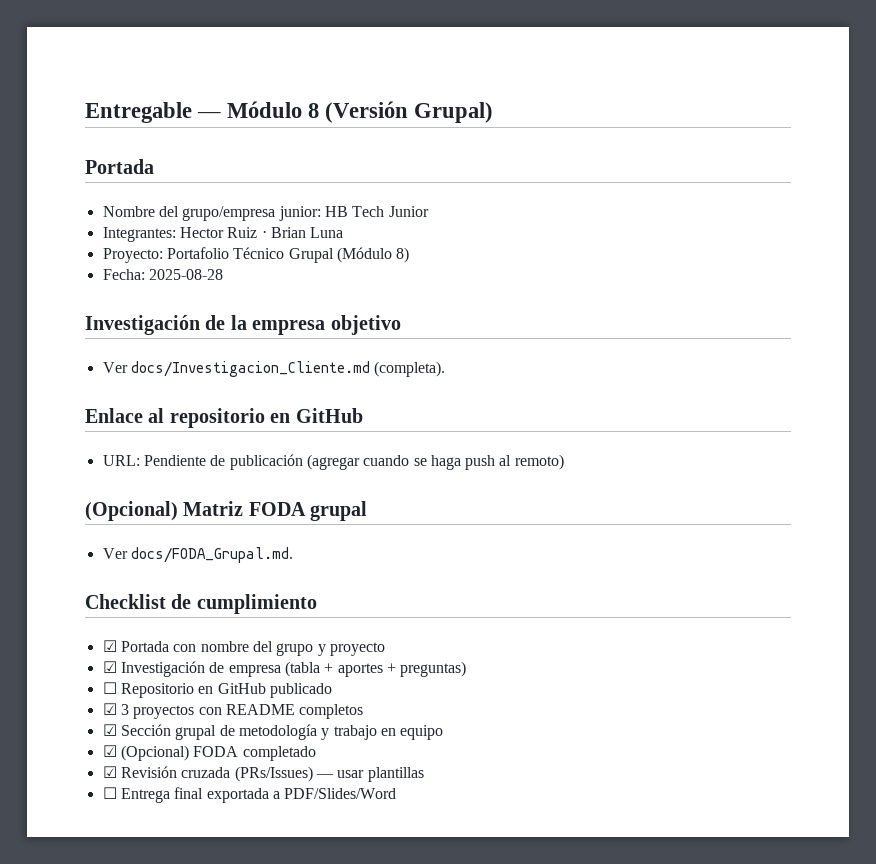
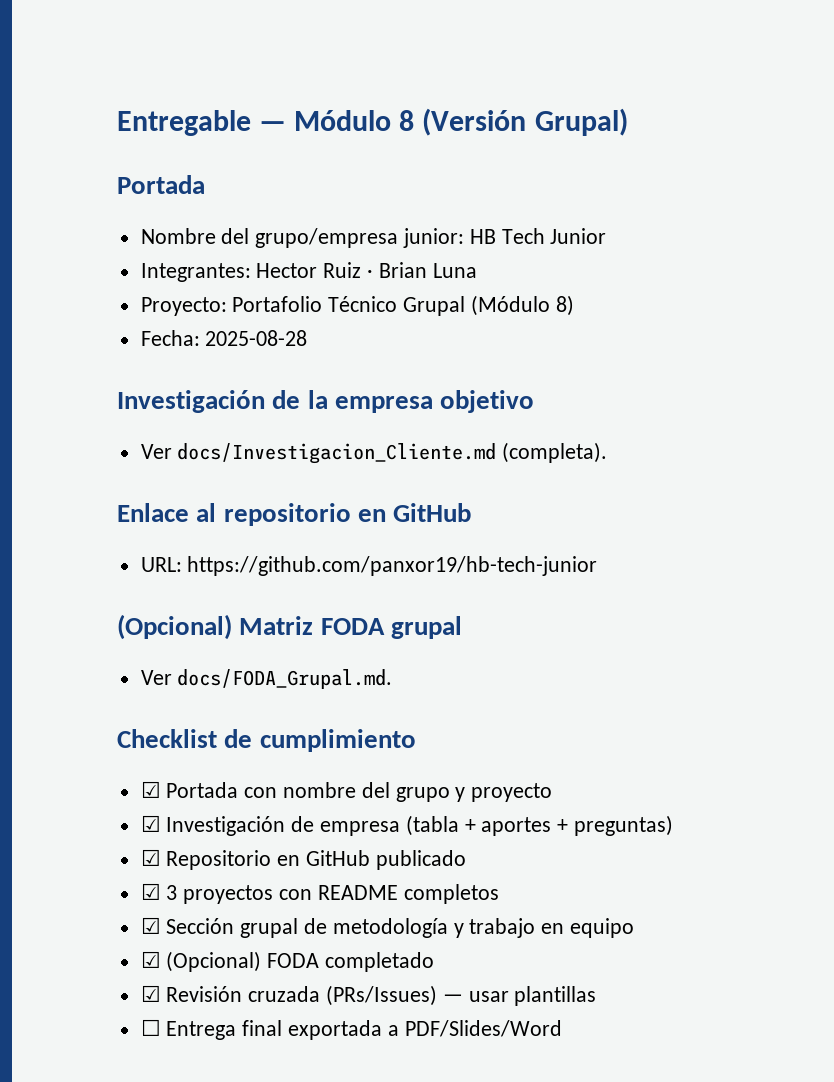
- URL: Pendiente de publicación (agregar cuando se haga push al remoto)
+ URL: https://github.com/panxor19/hb-tech-junior
- ☐ Repositorio en GitHub publicado
+ ☑ Repositorio en GitHub publicado

